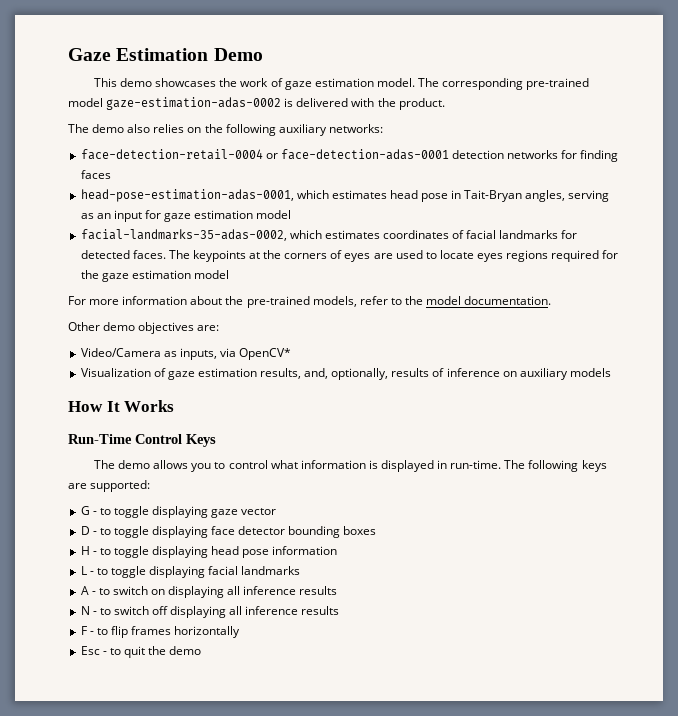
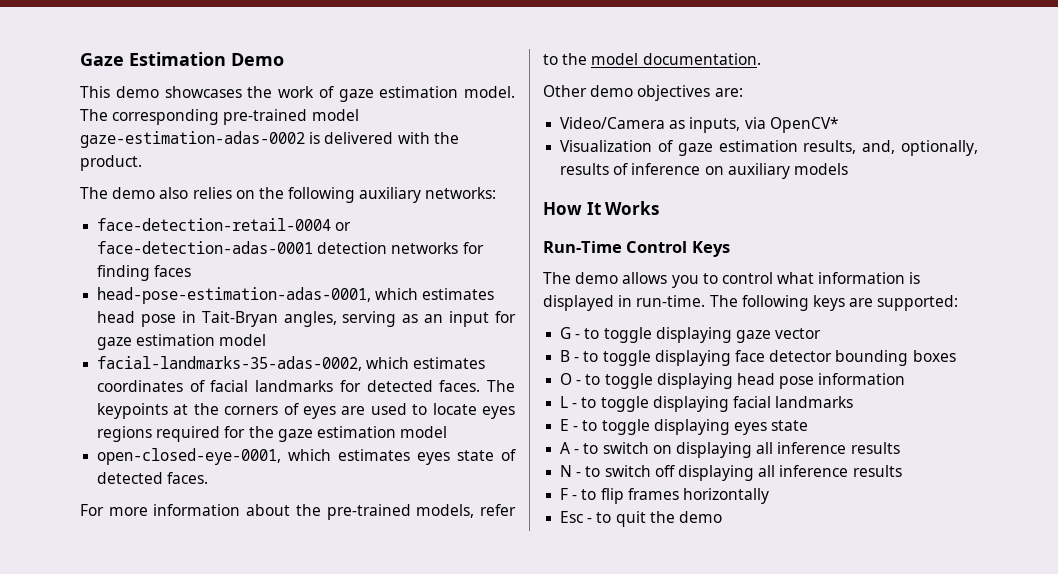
+ open-closed-eye-0001, which estimates eyes state of detected faces.
- D - to toggle displaying face detector bounding boxes
+ B - to toggle displaying face detector bounding boxes
- H - to toggle displaying head pose information
+ O - to toggle displaying head pose information
+ E - to toggle displaying eyes state

